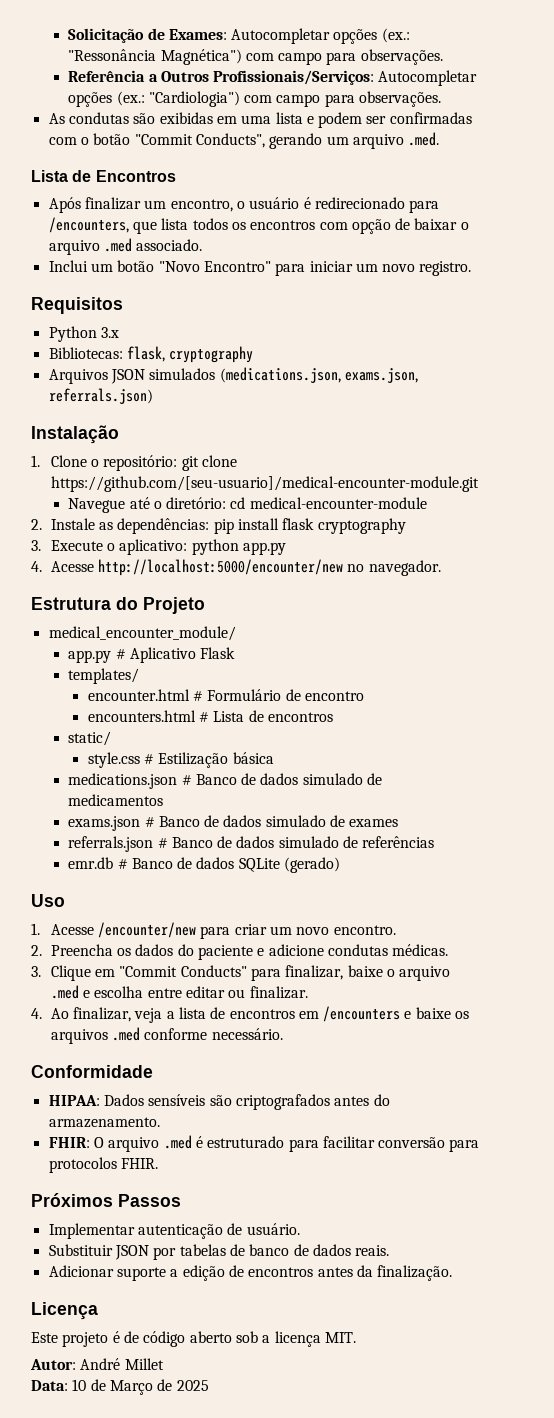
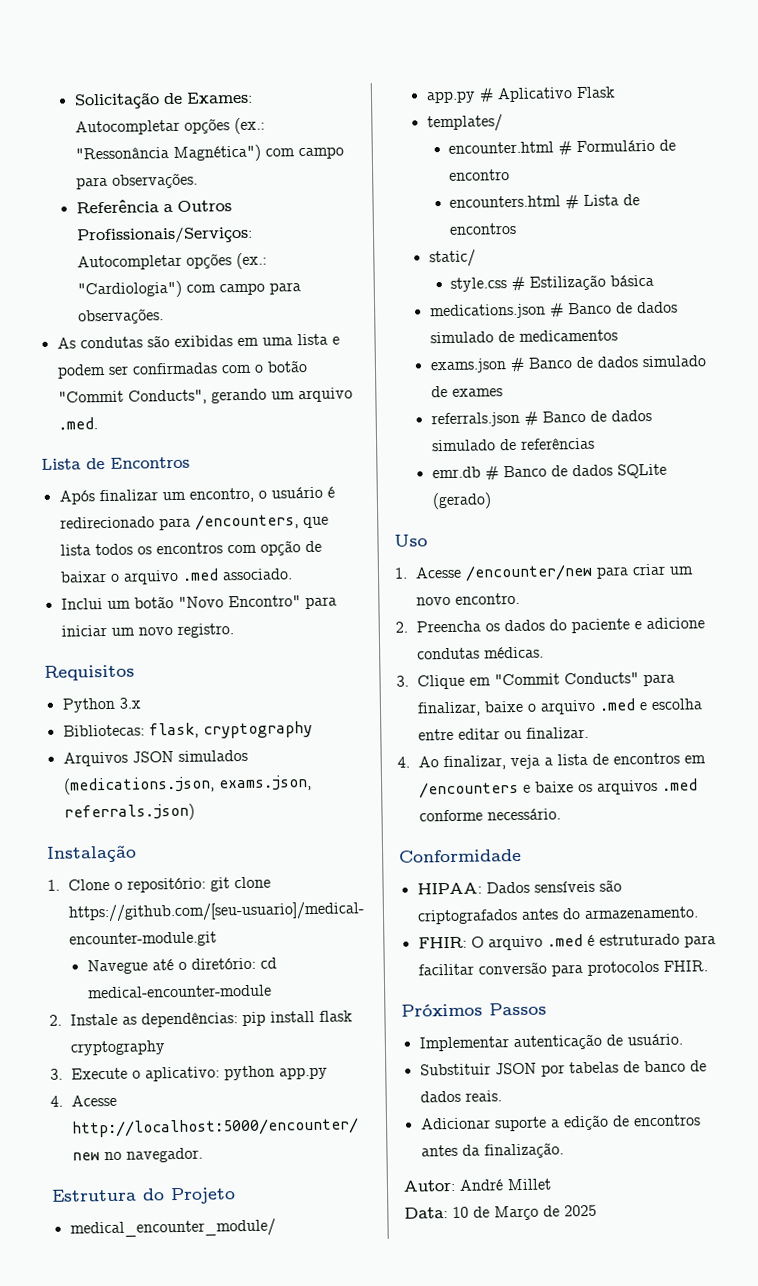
- Licença
- Este projeto é de código aberto sob a licença MIT.

